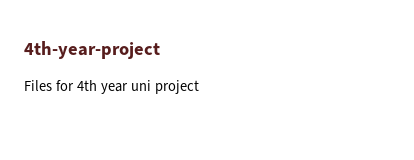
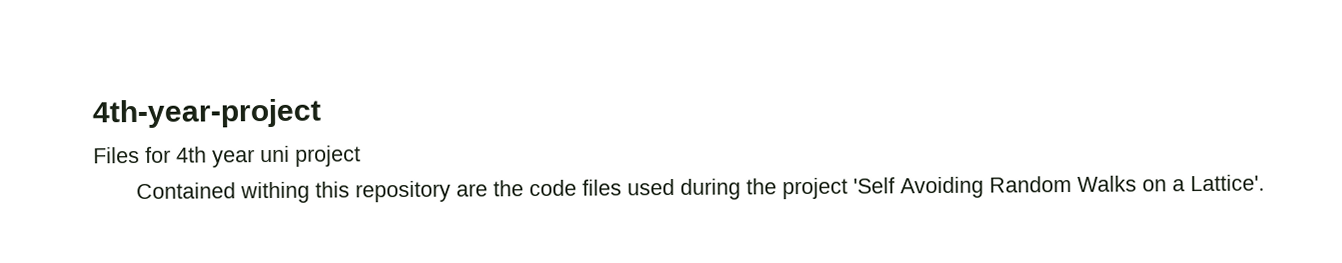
+ Contained withing this repository are the code files used during the project 'Self Avoiding Random Walks on a Lattice'.

